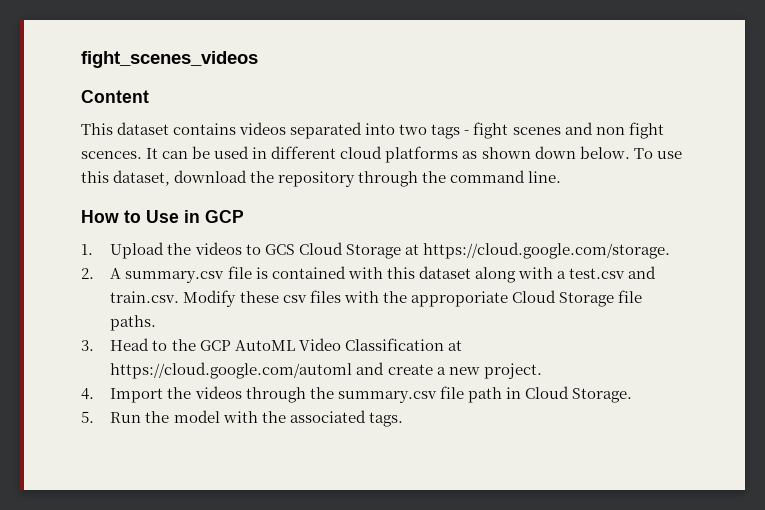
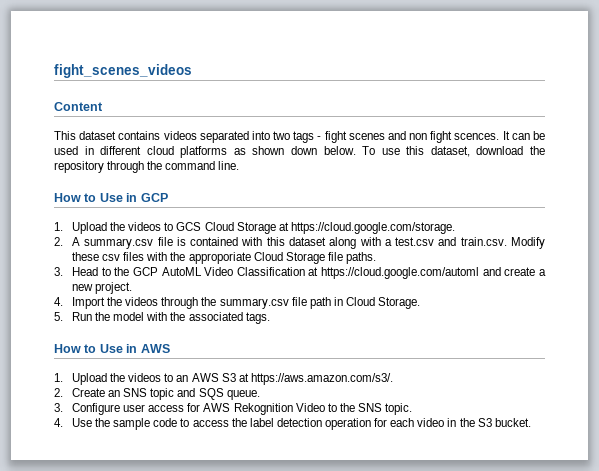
+ How to Use in AWS
+ 1. Upload the videos to an AWS S3 at https://aws.amazon.com/s3/.
+ 2. Create an SNS topic and SQS queue.
+ 3. Configure user access for AWS Rekognition Video to the SNS topic.
+ 4. Use the sample code to access the label detection operation for each video in the S3 bucket.

